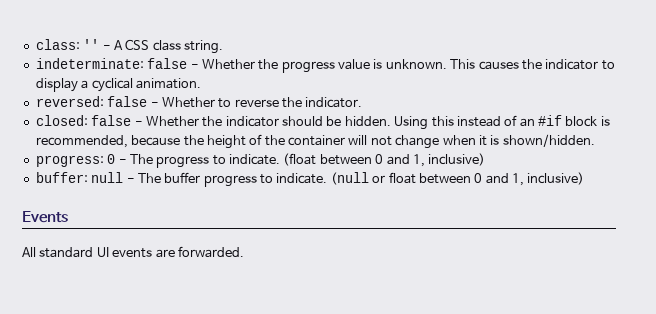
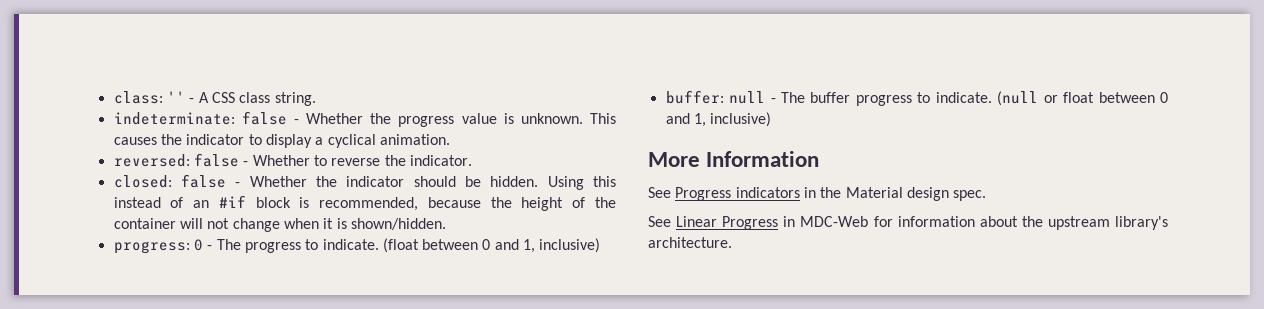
- Events
- All standard UI events are forwarded.
+ More Information
+ See Progress indicators in the Material design spec.
+ See Linear Progress in MDC-Web for information about the upstream library's architecture.

